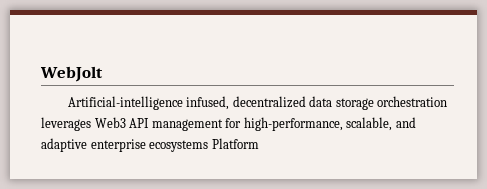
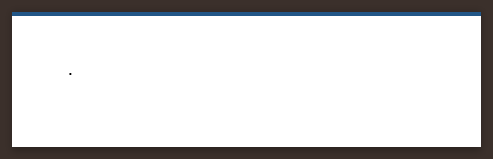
- WebJolt
- Artificial-intelligence infused, decentralized data storage orchestration leverages Web3 API management for high-performance, scalable, and adaptive enterprise ecosystems Platform
+ .

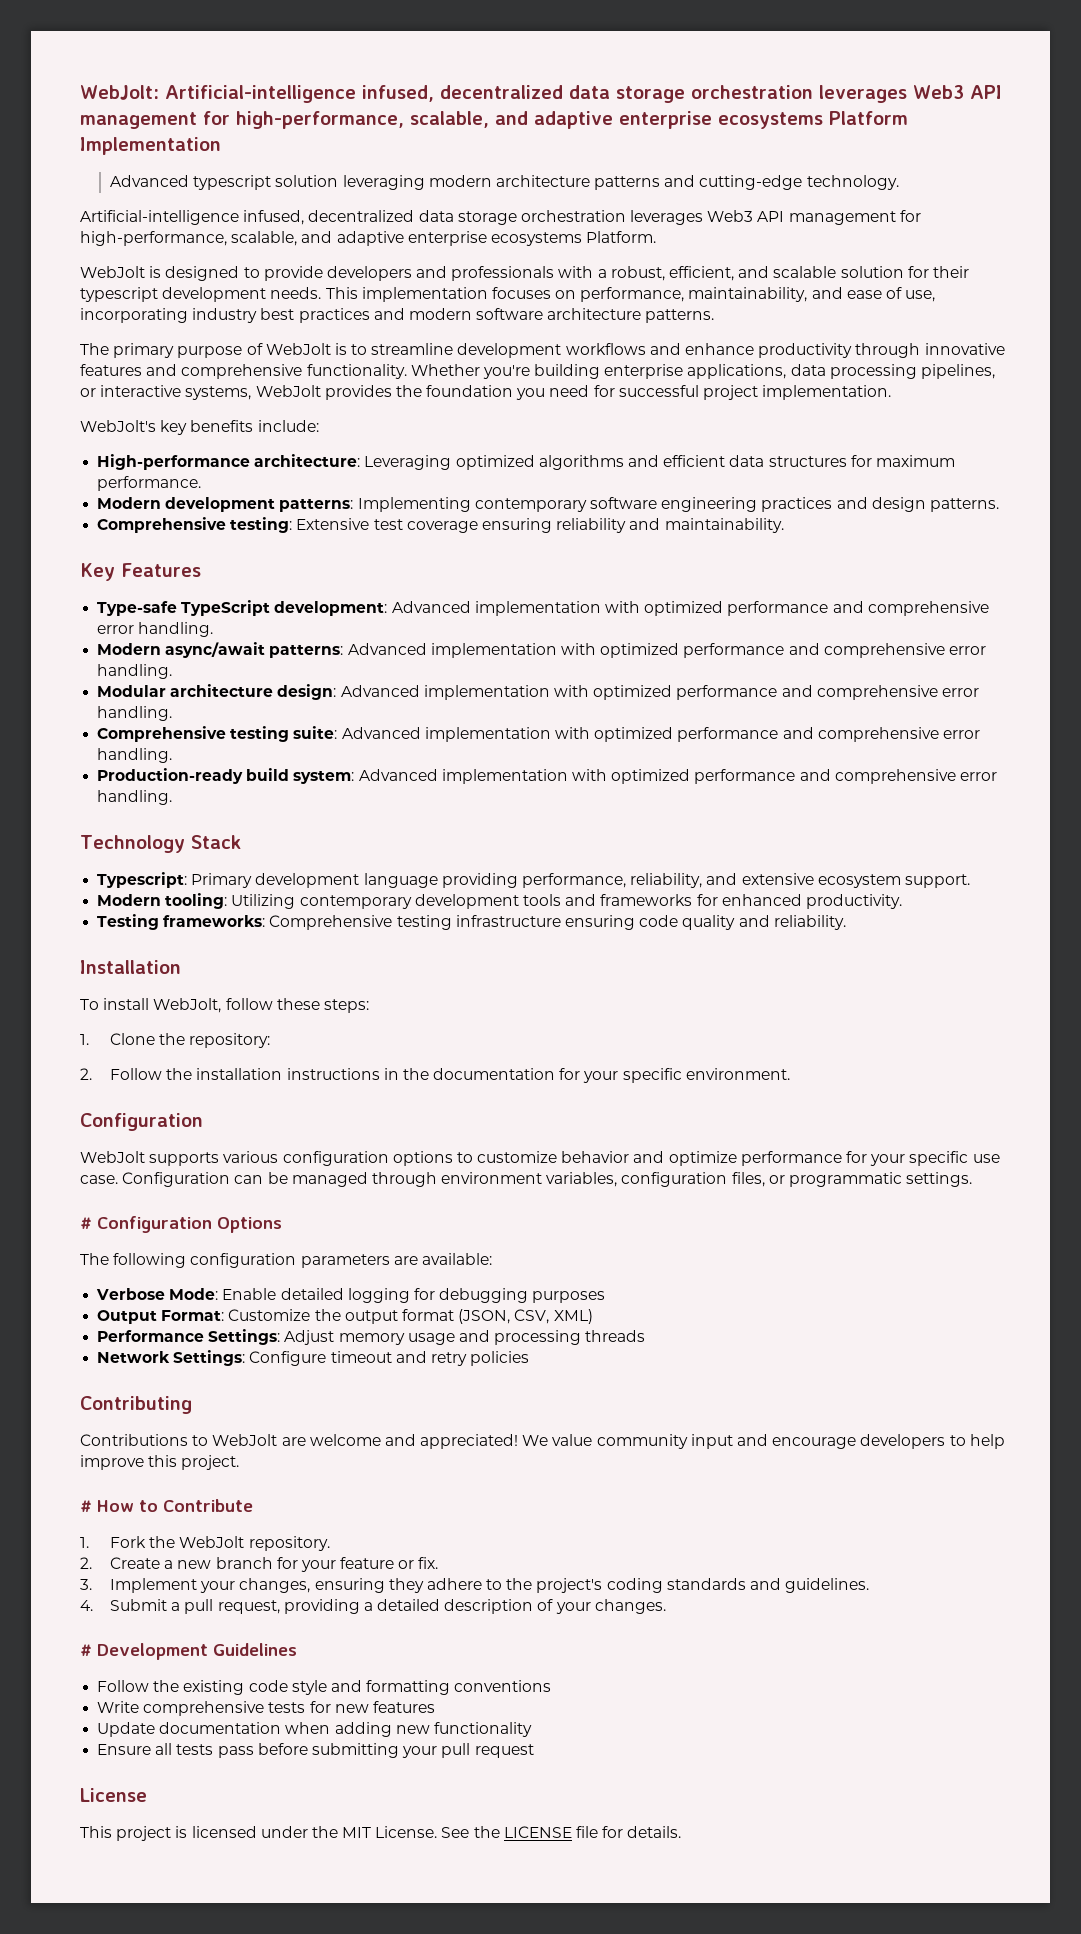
- .
+ WebJolt: Artificial-intelligence infused, decentralized data storage orchestration leverages Web3 API management for high-performance, scalable, and adaptive enterprise ecosystems Platform Implementation
+ Advanced typescript solution leveraging modern architecture patterns and cutting-edge technology.
+ Artificial-intelligence infused, decentralized data storage orchestration leverages Web3 API management for high-performance, scalable, and adaptive enterprise ecosystems Platform.
+ WebJolt is designed to provide developers and professionals with a robust, efficient, and scalable solution for their typescript development needs. This implementation focuses on performance, maintainability, and ease of use, incorporating industry best practices and modern software architecture patterns.
+ The primary purpose of WebJolt is to streamline development workflows and enhance productivity through innovative features and comprehensive functionality. Whether you're building enterprise applications, data processing pipelines, or interactive systems, WebJolt provides the foundation you need for successful project implementation.
+ WebJolt's key benefits include:
+ High-performance architecture: Leveraging optimized algorithms and efficient data structures for maximum performance.
+ Modern development patterns: Implementing contemporary software engineering practices and design patterns.
+ Comprehensive testing: Extensive test coverage ensuring reliability and maintainability.
+ Key Features
+ Type-safe TypeScript development: Advanced implementation with optimized performance and comprehensive error handling.
+ Modern async/await patterns: Advanced implementation with optimized performance and comprehensive error handling.
+ Modular architecture design: Advanced implementation with optimized performance and comprehensive error handling.
+ Comprehensive testing suite: Advanced implementation with optimized performance and comprehensive error handling.
+ Production-ready build system: Advanced implementation with optimized performance and comprehensive error handling.
+ Technology Stack
+ Typescript: Primary development language providing performance, reliability, and extensive ecosystem support.
+ Modern tooling: Utilizing contemporary development tools and frameworks for enhanced productivity.
+ Testing frameworks: Comprehensive testing infrastructure ensuring code quality and reliability.
+ Installation
+ To install WebJolt, follow these steps:
+ 1. Clone the repository:
+ 2. Follow the installation instructions in the documentation for your specific environment.
+ Configuration
+ WebJolt supports various configuration options to customize behavior and optimize performance for your specific use case. Configuration can be managed through environment variables, configuration files, or programmatic settings.
+ # Configuration Options
+ The following configuration parameters are available:
+ Verbose Mode: Enable detailed logging for debugging purposes
+ Output Format: Customize the output format (JSON, CSV, XML)
+ Performance Settings: Adjust memory usage and processing threads
+ Network Settings: Configure timeout and retry policies
+ Contributing
+ Contributions to WebJolt are welcome and appreciated! We value community input and encourage developers to help improve this project.
+ # How to Contribute
+ 1. Fork the WebJolt repository.
+ 2. Create a new branch for your feature or fix.
+ 3. Implement your changes, ensuring they adhere to the project's coding standards and guidelines.
+ 4. Submit a pull request, providing a detailed description of your changes.
+ # Development Guidelines
+ Follow the existing code style and formatting conventions
+ Write comprehensive tests for new features
+ Update documentation when adding new functionality
+ Ensure all tests pass before submitting your pull request
+ License
+ This project is licensed under the MIT License. See the LICENSE file for details.

